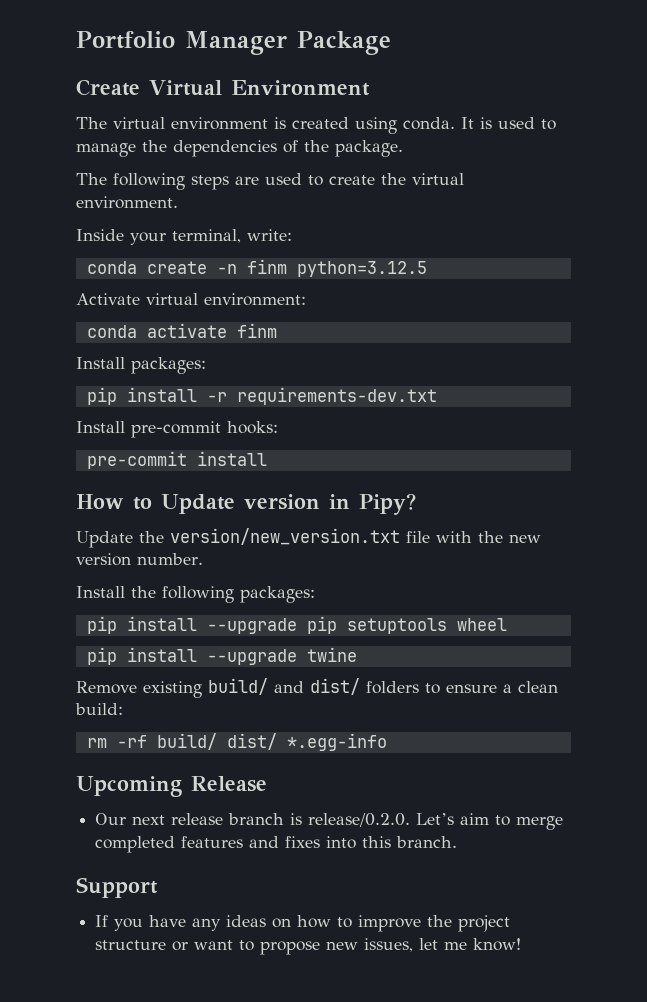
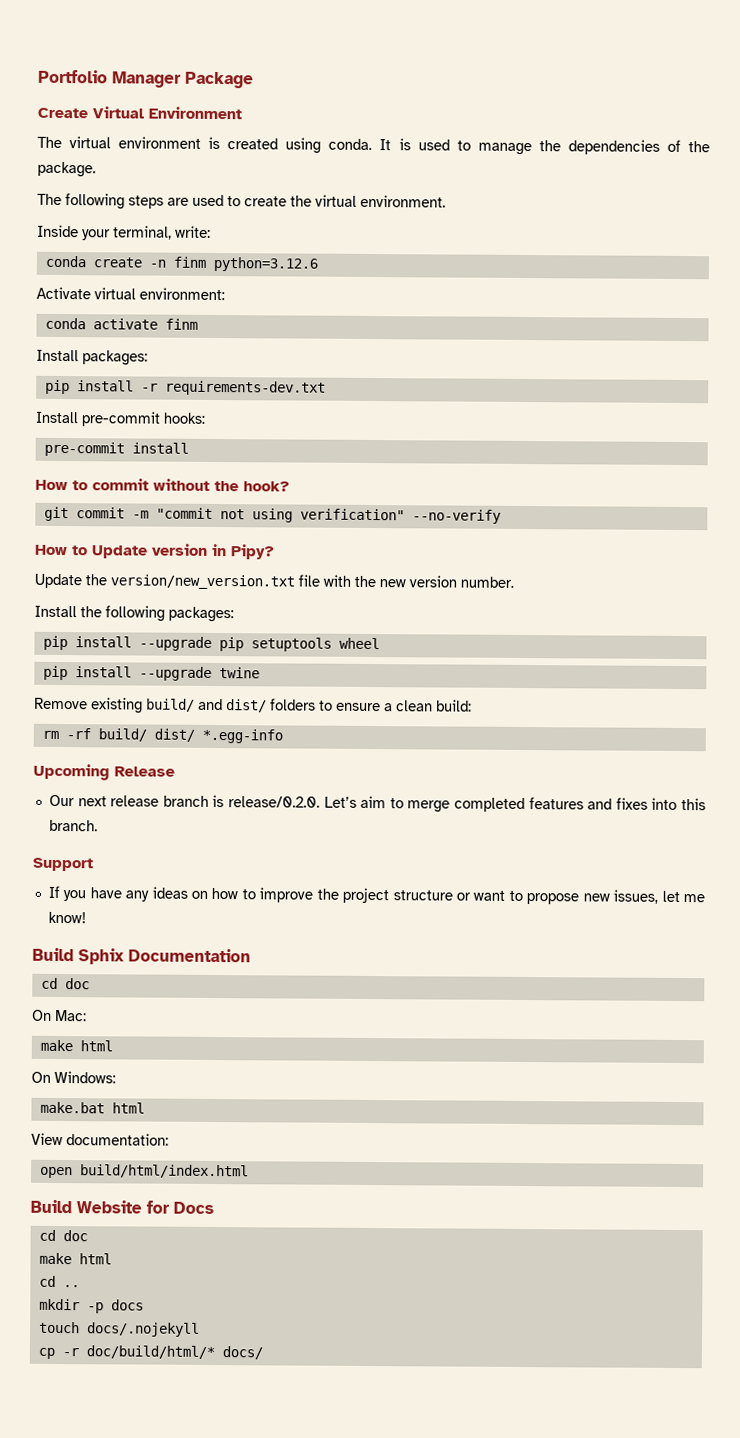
- conda create -n finm python=3.12.5
+ conda create -n finm python=3.12.6
+ How to commit without the hook?
+ git commit -m "commit not using verification" --no-verify
+ Build Sphix Documentation
+ cd doc
+ On Mac:
+ make html
+ On Windows:
+ make.bat html
+ View documentation:
+ open build/html/index.html
+ Build Website for Docs
+ cd doc
+ make html
+ cd ..
+ mkdir -p docs
+ touch docs/.nojekyll
+ cp -r doc/build/html/* docs/

